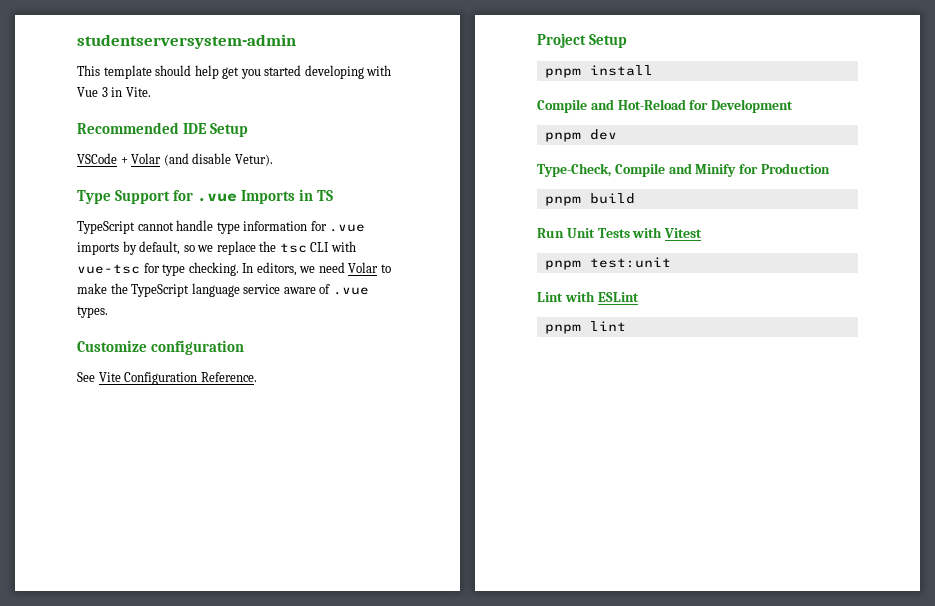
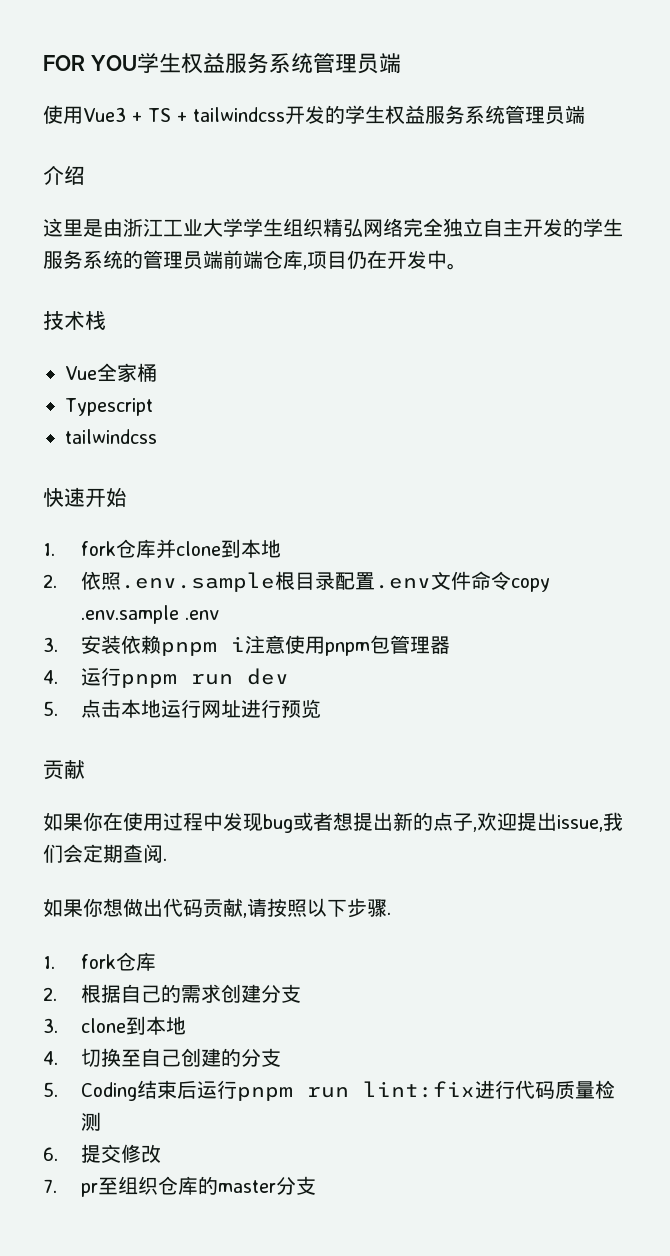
- studentserversystem-admin
- This template should help get you started developing with Vue 3 in Vite.
- Recommended IDE Setup
- VSCode + Volar (and disable Vetur).
- Type Support for .vue Imports in TS
- TypeScript cannot handle type information for .vue imports by default, so we replace the tsc CLI with vue-tsc for type checking. In editors, we need Volar to make the TypeScript language service aware of .vue types.
- Customize configuration
- See Vite Configuration Reference.
- Project Setup
- pnpm install
- Compile and Hot-Reload for Development
- pnpm dev
- Type-Check, Compile and Minify for Production
- pnpm build
- Run Unit Tests with Vitest
- pnpm test:unit
- Lint with ESLint
- pnpm lint
+ FOR YOU学生权益服务系统管理员端
+ 使用Vue3 + TS + tailwindcss开发的学生权益服务系统管理员端
+ 介绍
+ 这里是由浙江工业大学学生组织精弘网络完全独立自主开发的学生服务系统的管理员端前端仓库,项目仍在开发中。
+ 技术栈
+ Vue全家桶
+ Typescript
+ tailwindcss
+ 快速开始
+ 1. fork仓库并clone到本地
+ 2.依照.env.sample根目录配置.env文件命令copy .env.sample .env
+ 3.安装依赖pnpm i注意使用pnpm包管理器
+ 4.运行pnpm run dev
+ 5.点击本地运行网址进行预览
+ 贡献
+ 如果你在使用过程中发现bug或者想提出新的点子,欢迎提出issue,我们会定期查阅.
+ 如果你想做出代码贡献,请按照以下步骤.
+ 1. fork仓库
+ 2.根据自己的需求创建分支
+ 3. clone到本地
+ 4.切换至自己创建的分支
+ 5. Coding结束后运行pnpm run lint:fix进行代码质量检测
+ 6.提交修改
+ 7. pr至组织仓库的master分支

